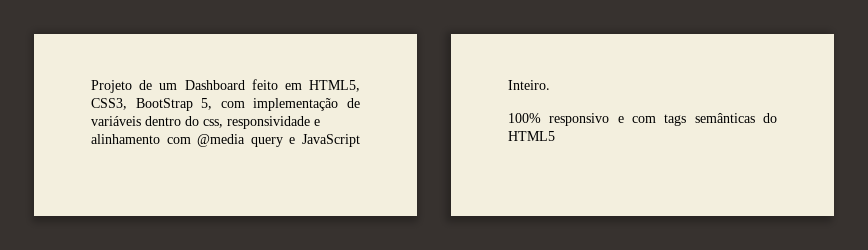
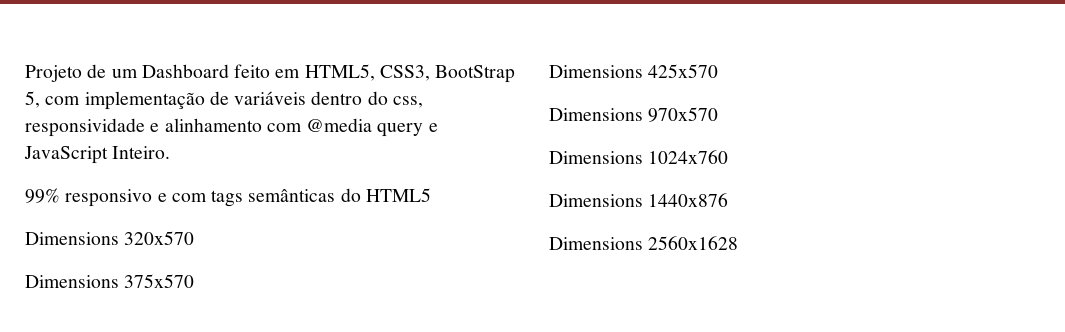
- 100% responsivo e com tags semânticas do HTML5
+ 99% responsivo e com tags semânticas do HTML5
+ Dimensions 320x570
+ Dimensions 375x570
+ Dimensions 425x570
+ Dimensions 970x570
+ Dimensions 1024x760
+ Dimensions 1440x876
+ Dimensions 2560x1628

